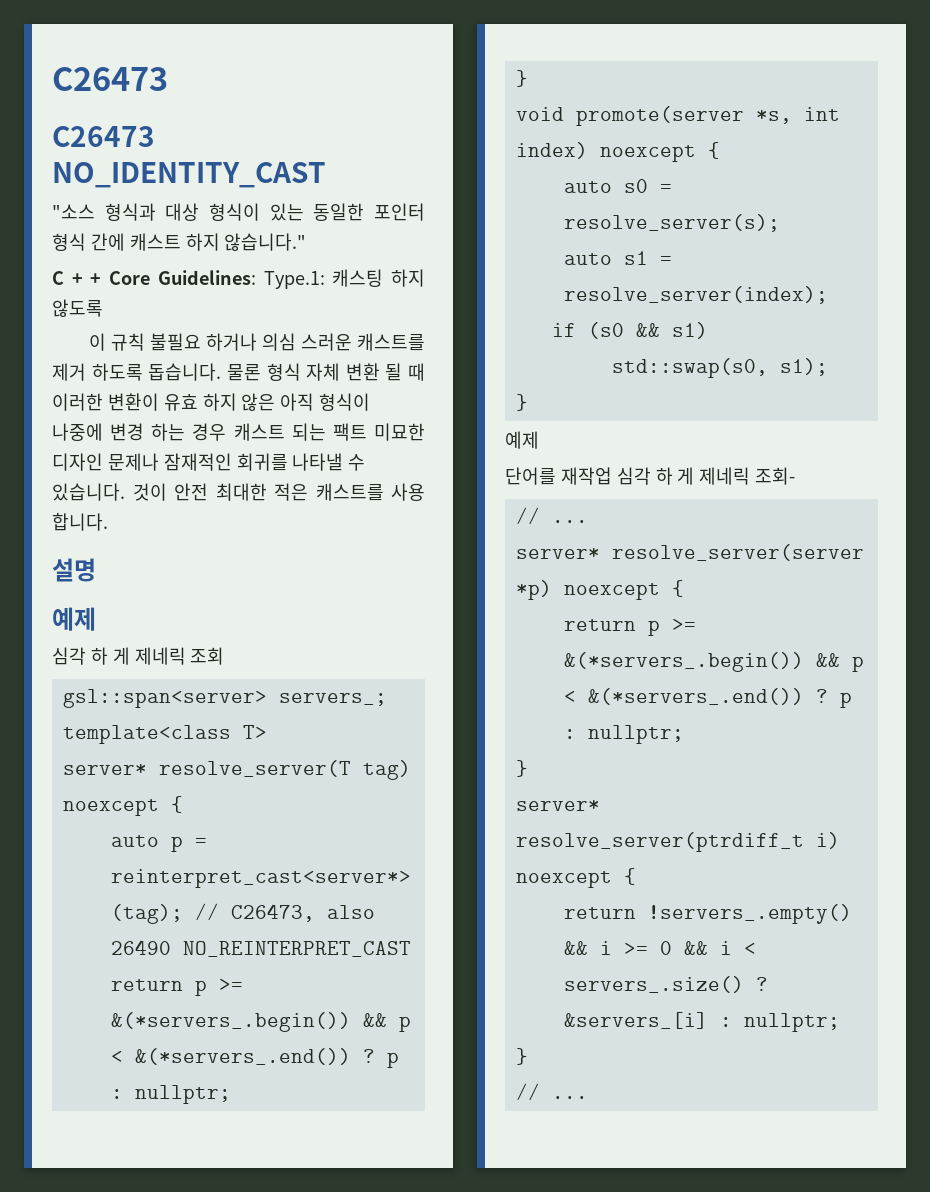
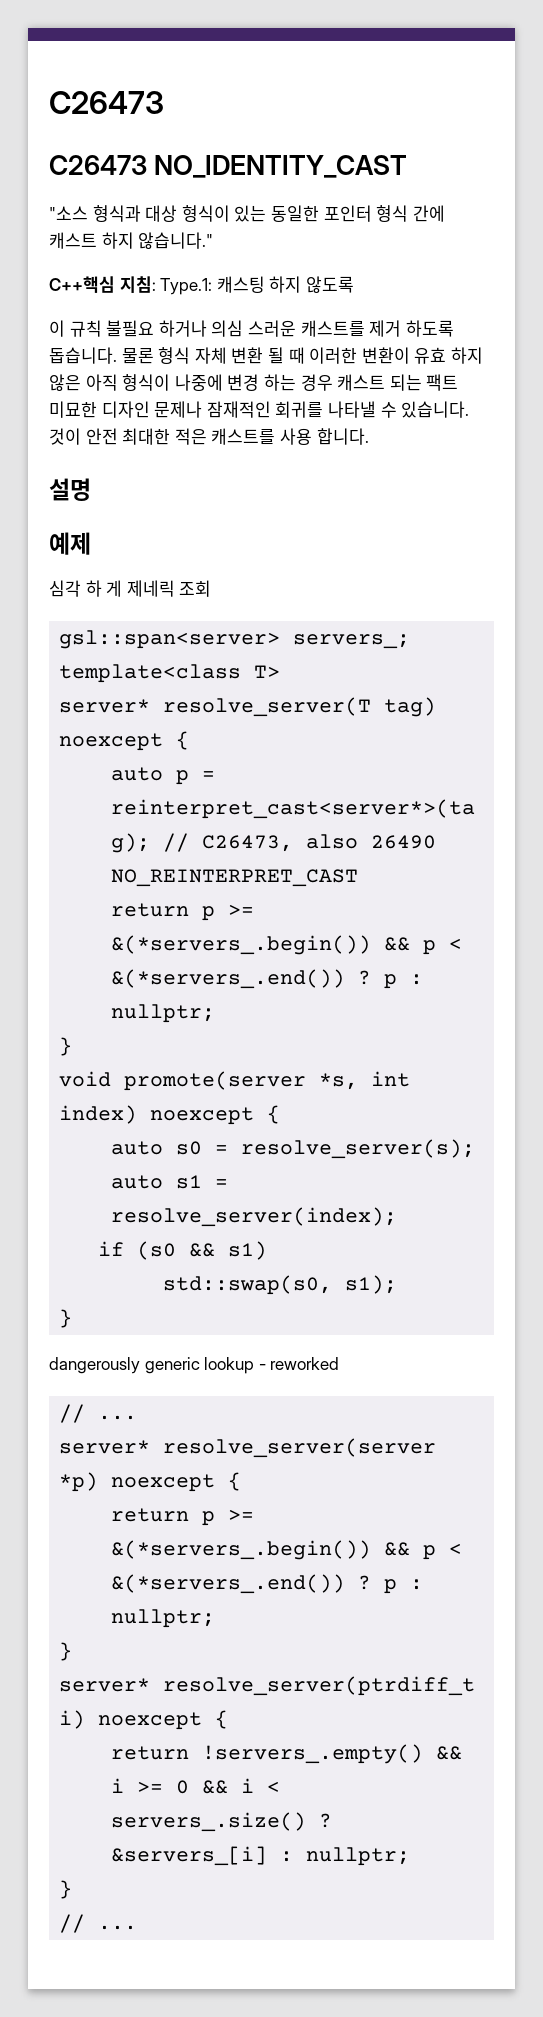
- C + + Core Guidelines: Type.1: 캐스팅 하지 않도록
+ C++핵심 지침: Type.1: 캐스팅 하지 않도록
  std::swap(s0, s1);
  }
- 예제
- 단어를 재작업 심각 하 게 제네릭 조회-
+ dangerously generic lookup - reworked

